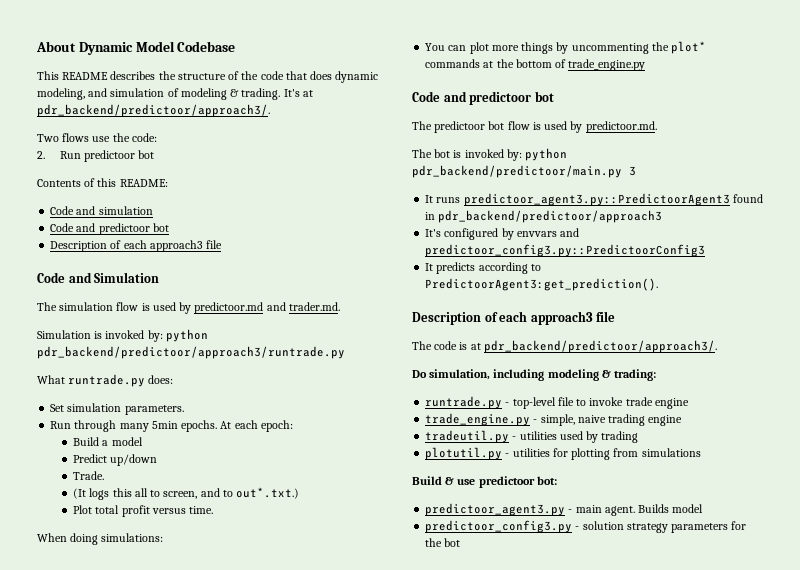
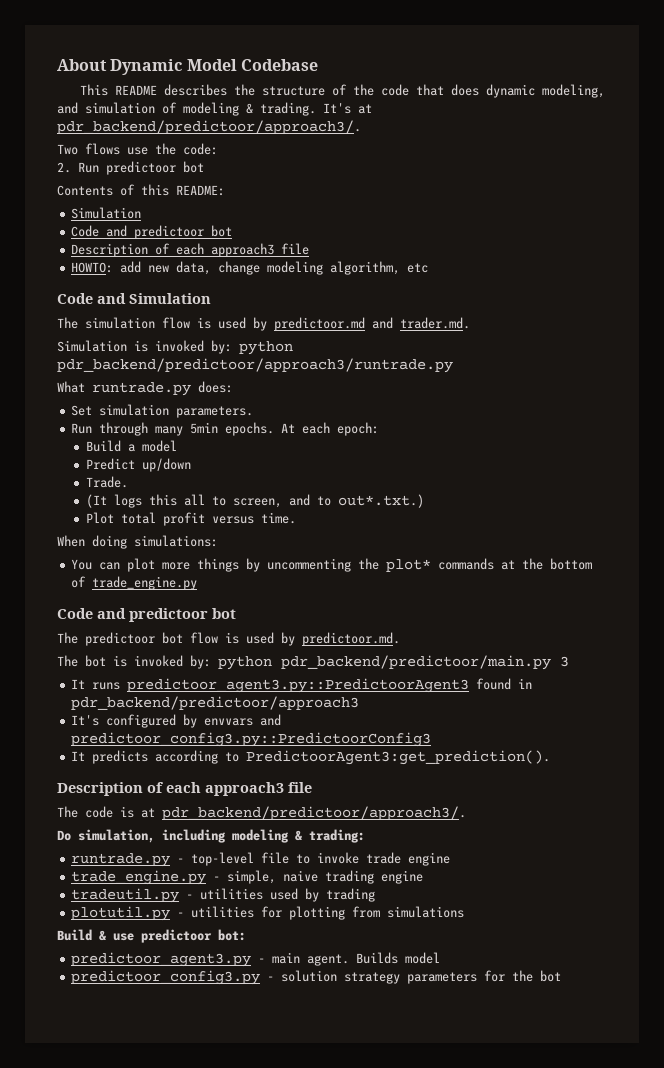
  Contents of this README:
- Code and simulation
+ Simulation
+ HOWTO: add new data, change modeling algorithm, etc

